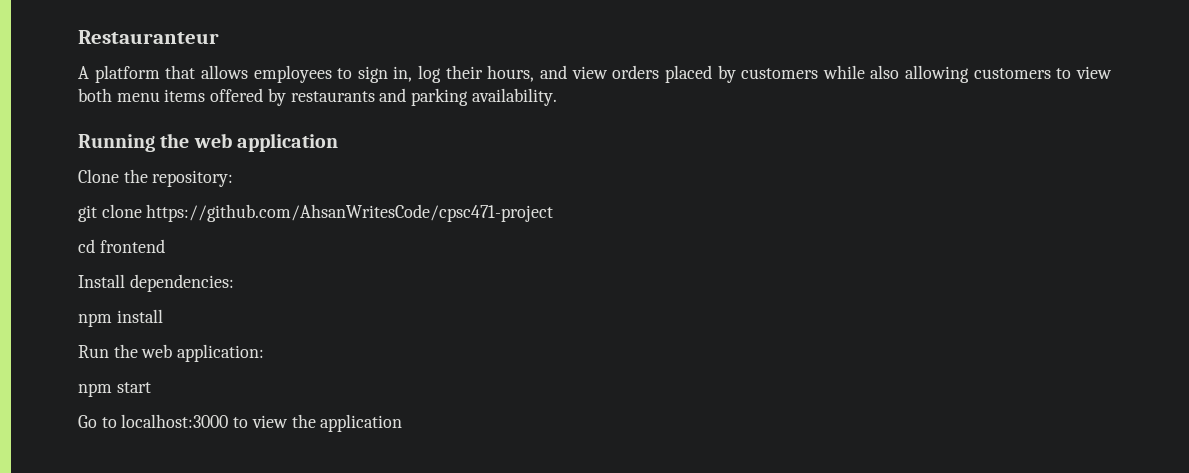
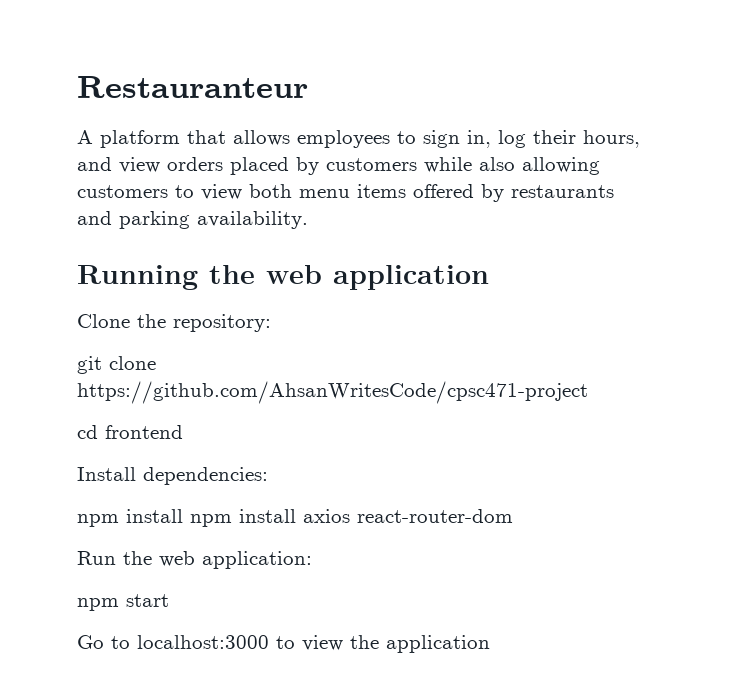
- npm install
+ npm install npm install axios react-router-dom

